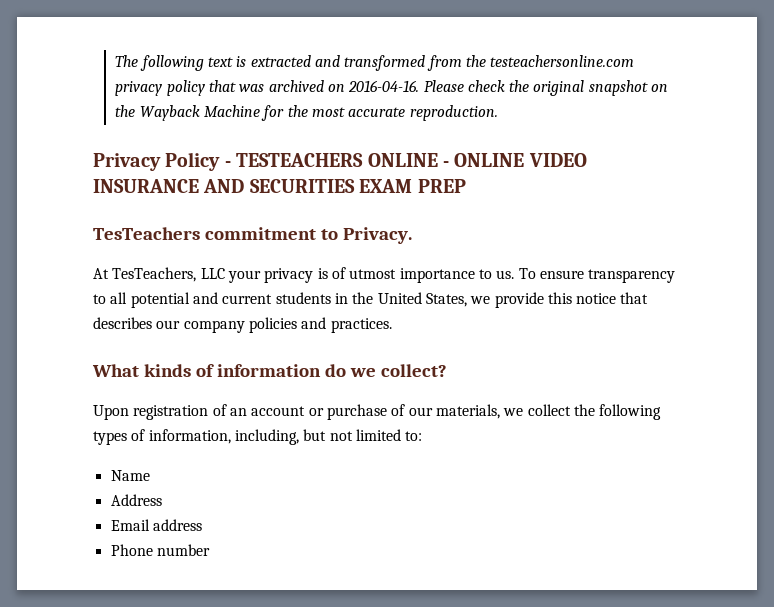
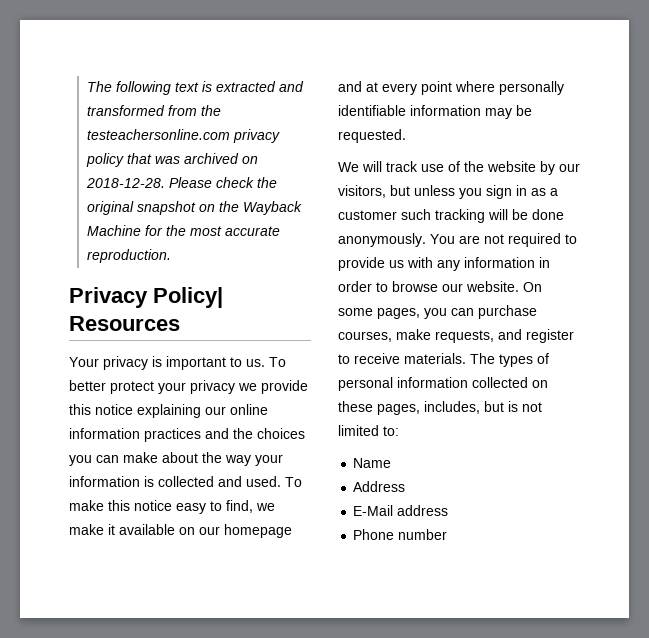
- The following text is extracted and transformed from the testeachersonline.com privacy policy that was archived on 2016-04-16.
+ The following text is extracted and transformed from the testeachersonline.com privacy policy that was archived on 2018-12-28.
- Privacy Policy - TESTEACHERS ONLINE - ONLINE VIDEO INSURANCE AND SECURITIES EXAM PREP
- TesTeachers commitment to Privacy.
- At TesTeachers, LLC your privacy is of utmost importance to us. To ensure transparency to all potential and current students in the United States, we provide this notice that describes our company policies and practices.
- What kinds of information do we collect?
- Upon registration of an account or purchase of our materials, we collect the following types of information, including, but not limited to:
+ Privacy Policy| Resources
+ Your privacy is important to us. To better protect your privacy we provide this notice explaining our online information practices and the choices you can make about the way your information is collected and used. To make this notice easy to find, we make it available on our homepage and at every point where personally identifiable information may be requested.
+ We will track use of the website by our visitors, but unless you sign in as a customer such tracking will be done anonymously. You are not required to provide us with any information in order to browse our website. On some pages, you can purchase courses, make requests, and register to receive materials. The types of personal information collected on these pages, includes, but is not limited to:
- Email address
+ E-Mail address

